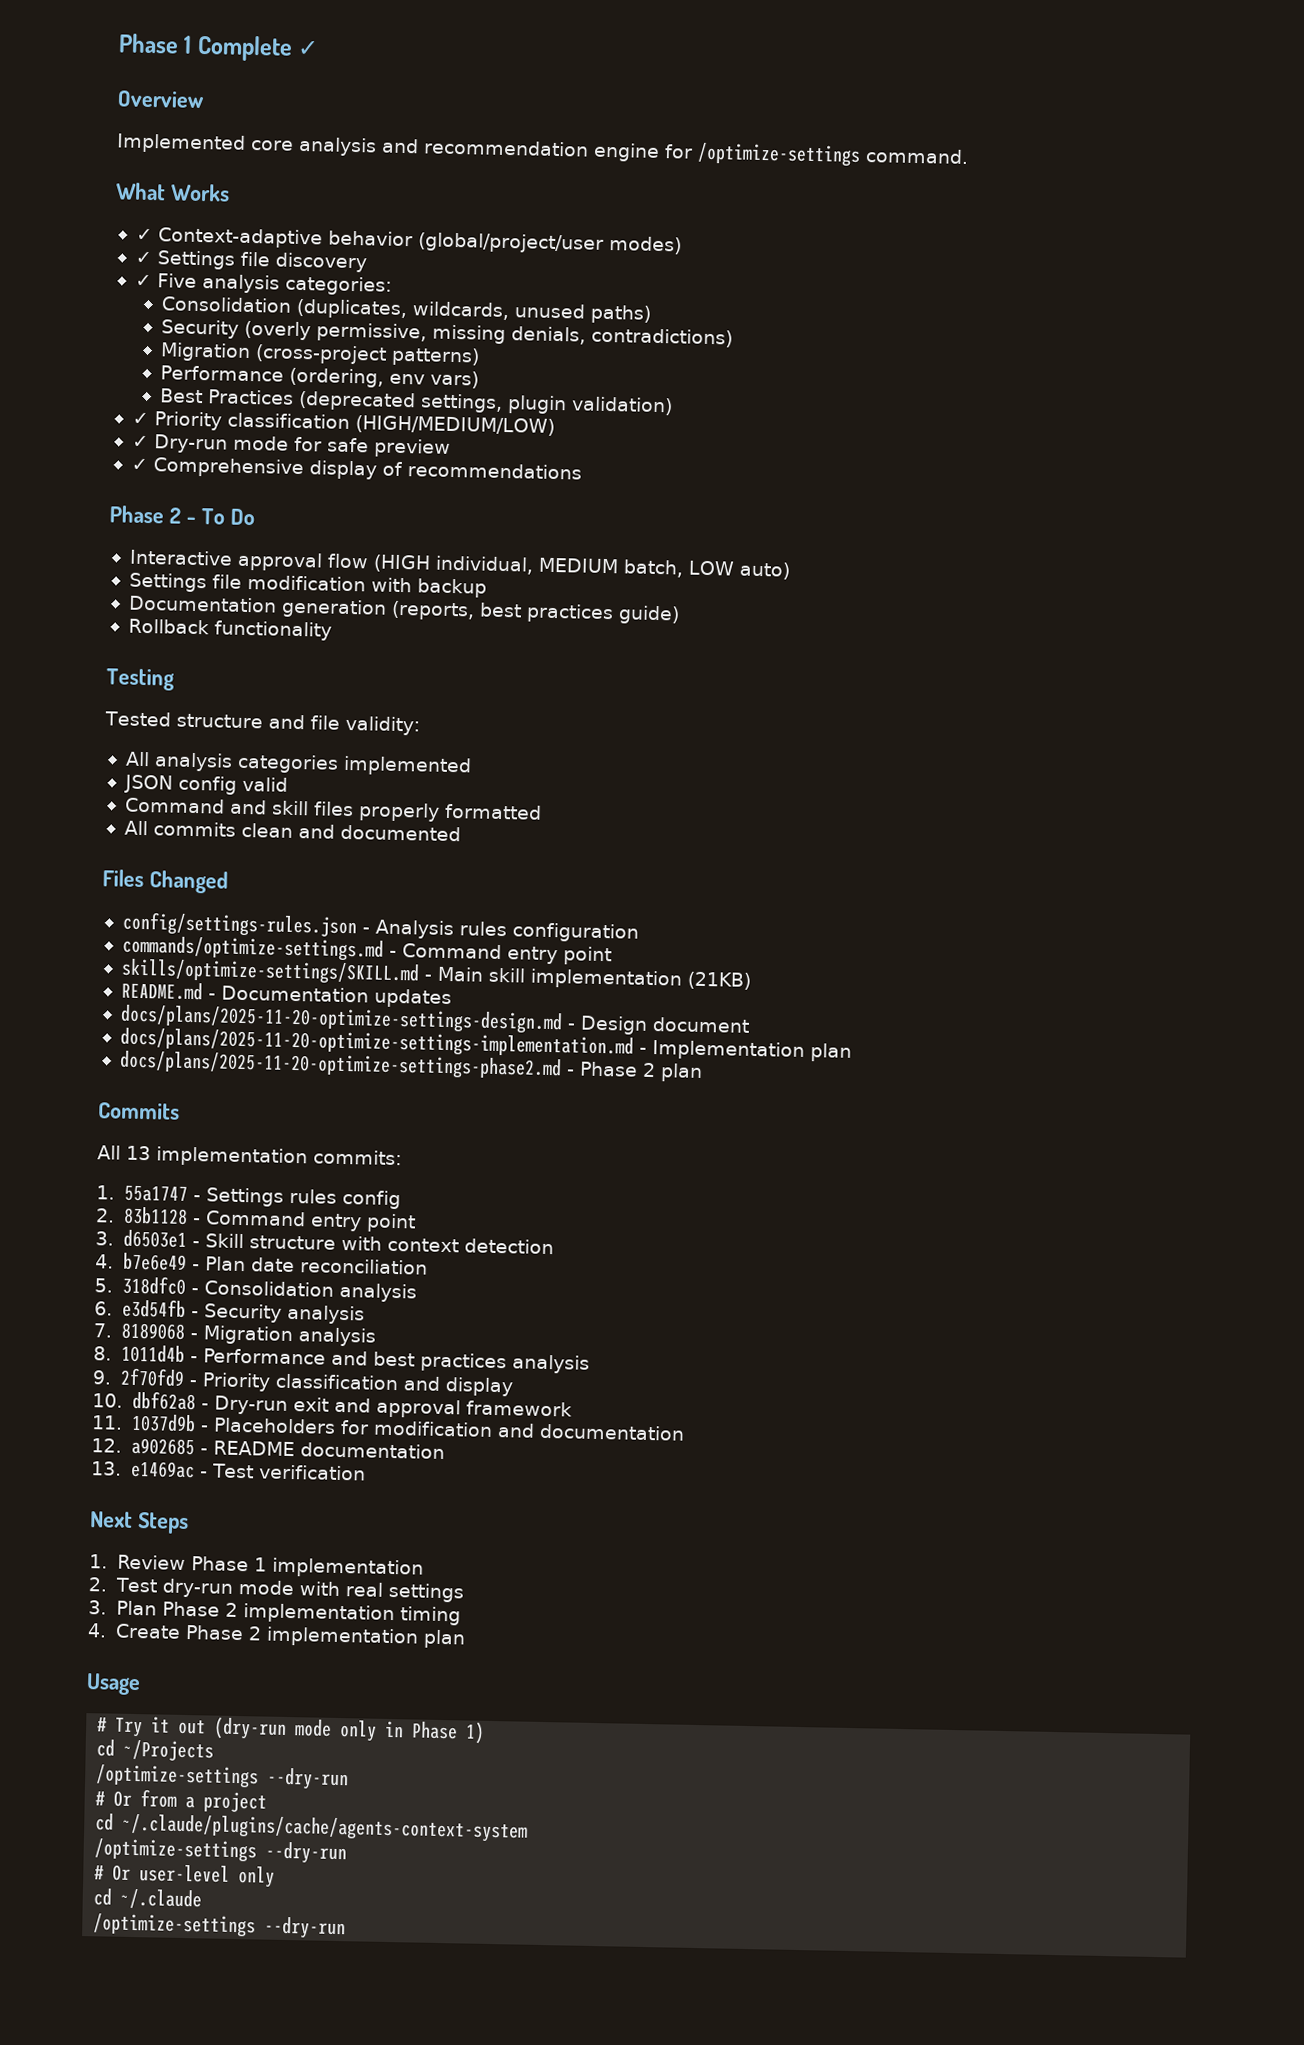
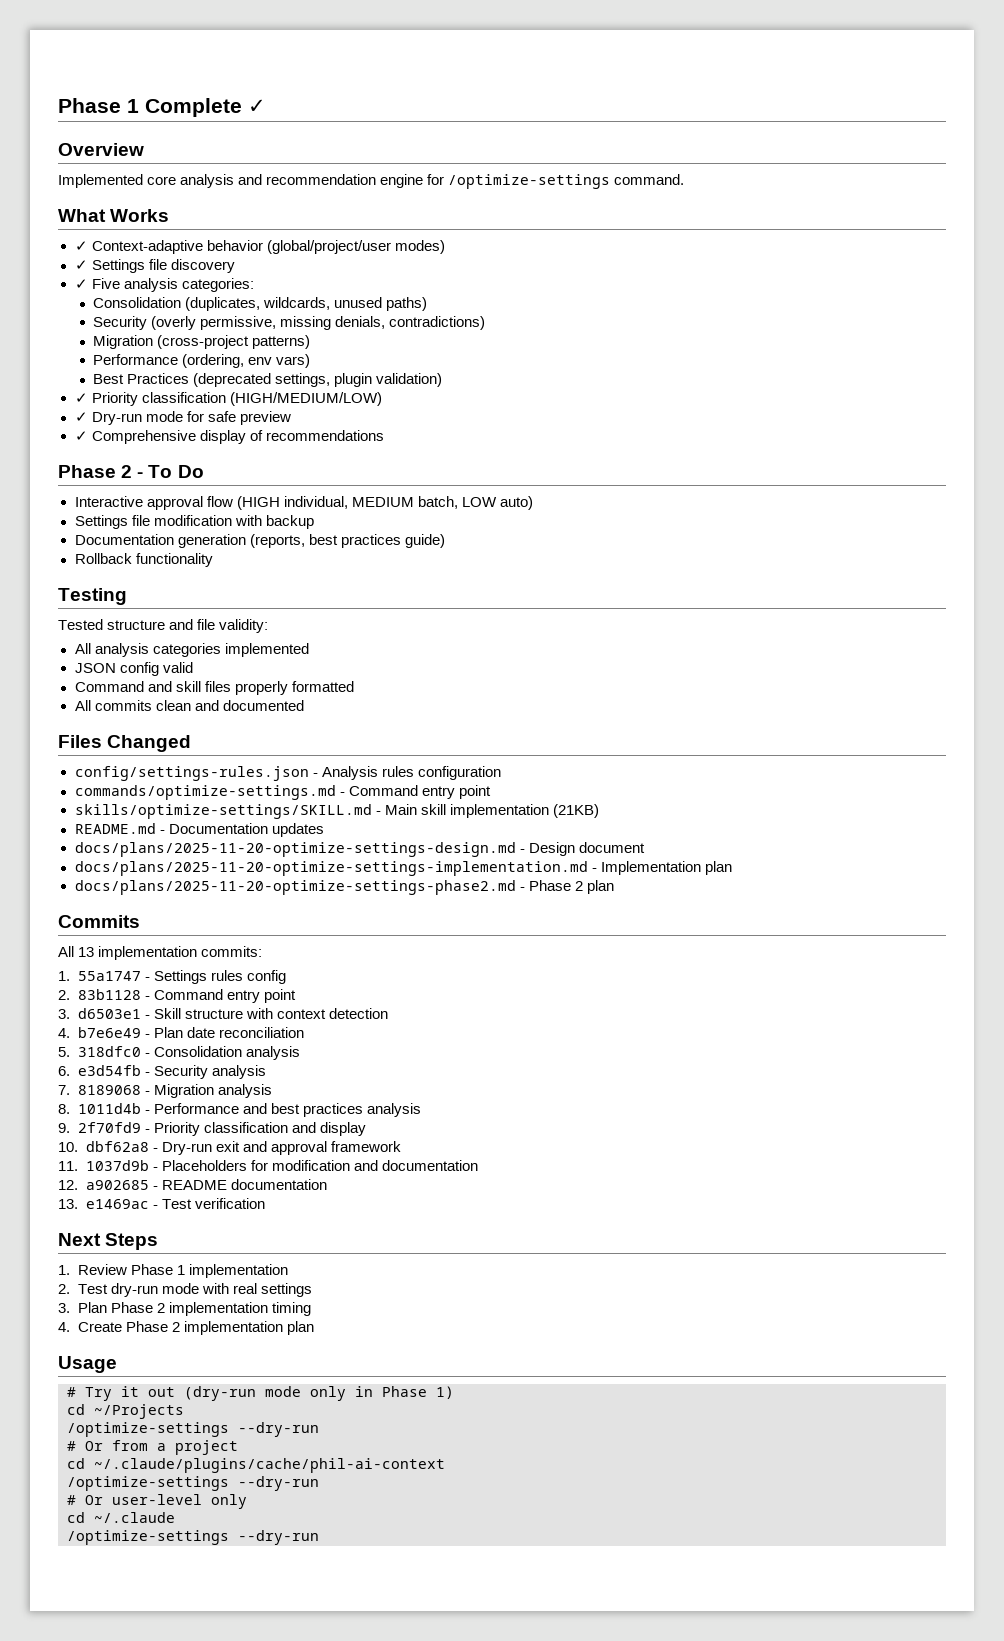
- cd ~/.claude/plugins/cache/agents-context-system
+ cd ~/.claude/plugins/cache/phil-ai-context

